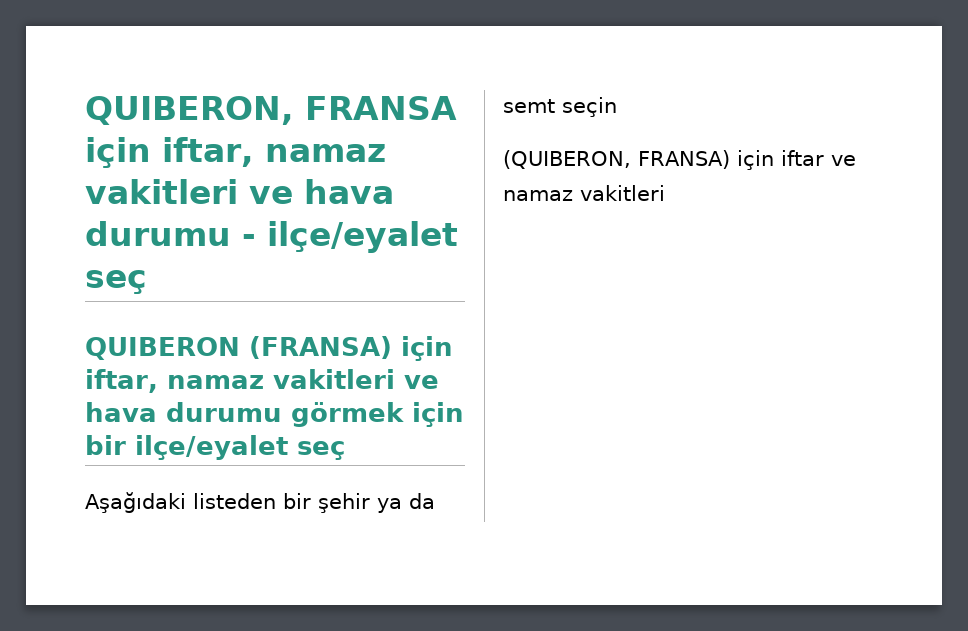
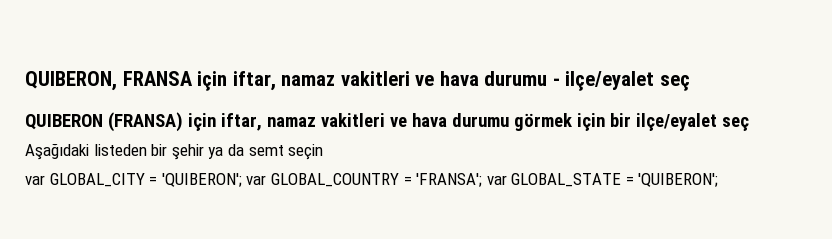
- (QUIBERON, FRANSA) için iftar ve namaz vakitleri
+ var GLOBAL_CITY = 'QUIBERON'; var GLOBAL_COUNTRY = 'FRANSA'; var GLOBAL_STATE = 'QUIBERON';

